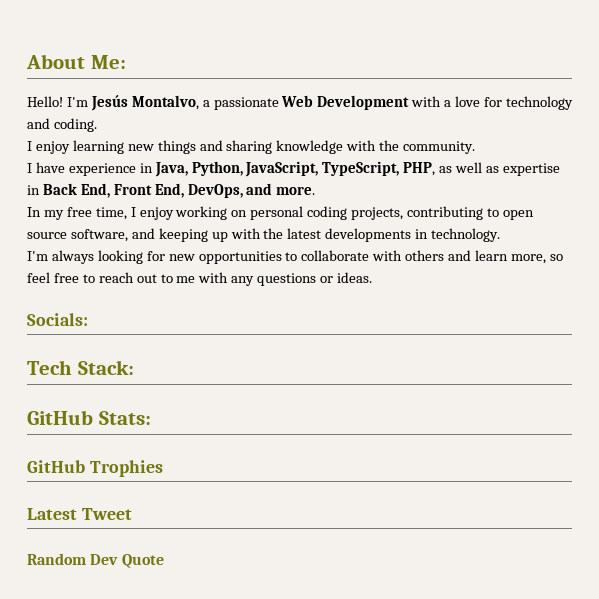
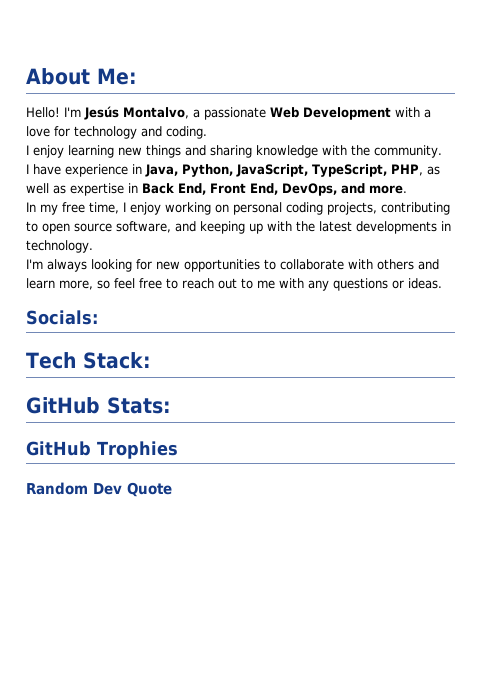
- Latest Tweet

